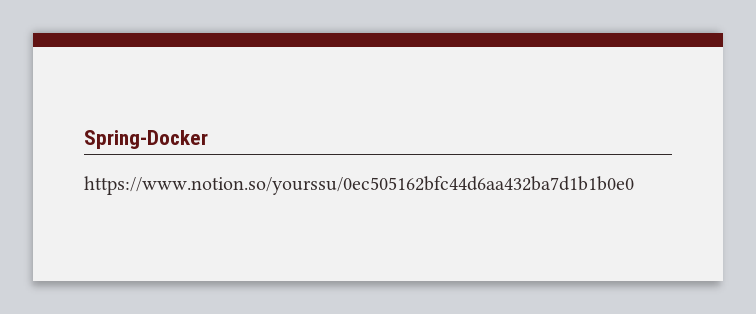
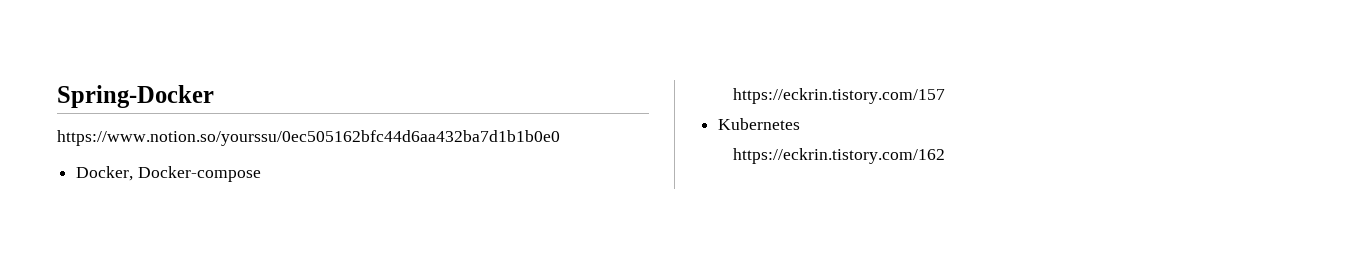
+ Docker, Docker-compose
+ https://eckrin.tistory.com/157
+ Kubernetes
+ https://eckrin.tistory.com/162

